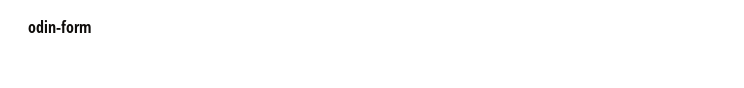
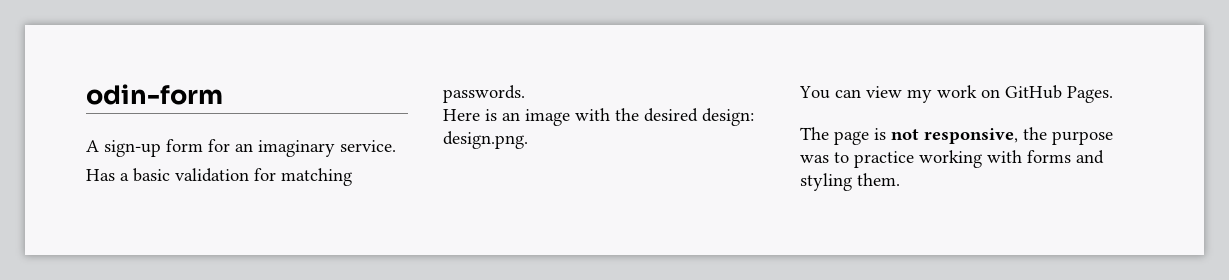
+ A sign-up form for an imaginary service.
+ Has a basic validation for matching passwords.
+ Here is an image with the desired design: design.png.
+ You can view my work on GitHub Pages.
+ The page is not responsive, the purpose was to practice working with forms and styling them.

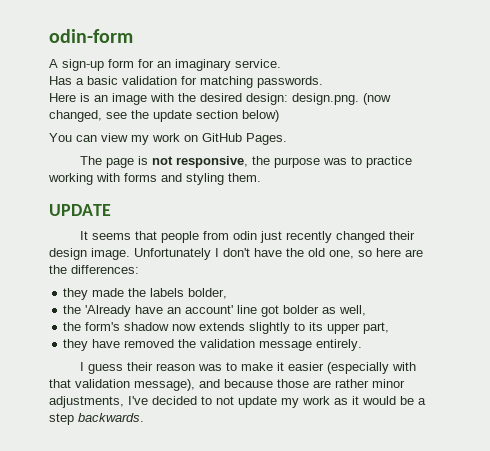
- Here is an image with the desired design: design.png.
+ Here is an image with the desired design: design.png. (now changed, see the update section below)
+ UPDATE
+ It seems that people from odin just recently changed their design image. Unfortunately I don't have the old one, so here are the differences:
+ they made the labels bolder,
+ the 'Already have an account' line got bolder as well,
+ the form's shadow now extends slightly to its upper part,
+ they have removed the validation message entirely.
+ I guess their reason was to make it easier (especially with that validation message), and because those are rather minor adjustments, I've decided to not update my work as it would be a step backwards.

